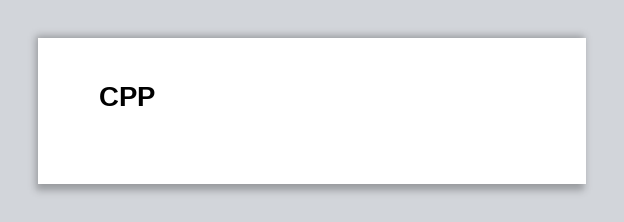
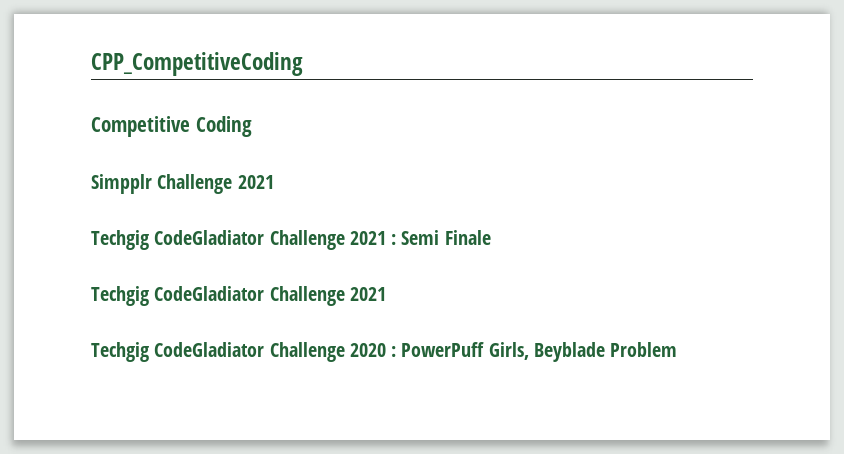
- CPP
+ CPP_CompetitiveCoding
+ Competitive Coding
+ Simpplr Challenge 2021
+ Techgig CodeGladiator Challenge 2021 : Semi Finale
+ Techgig CodeGladiator Challenge 2021
+ Techgig CodeGladiator Challenge 2020 : PowerPuff Girls, Beyblade Problem

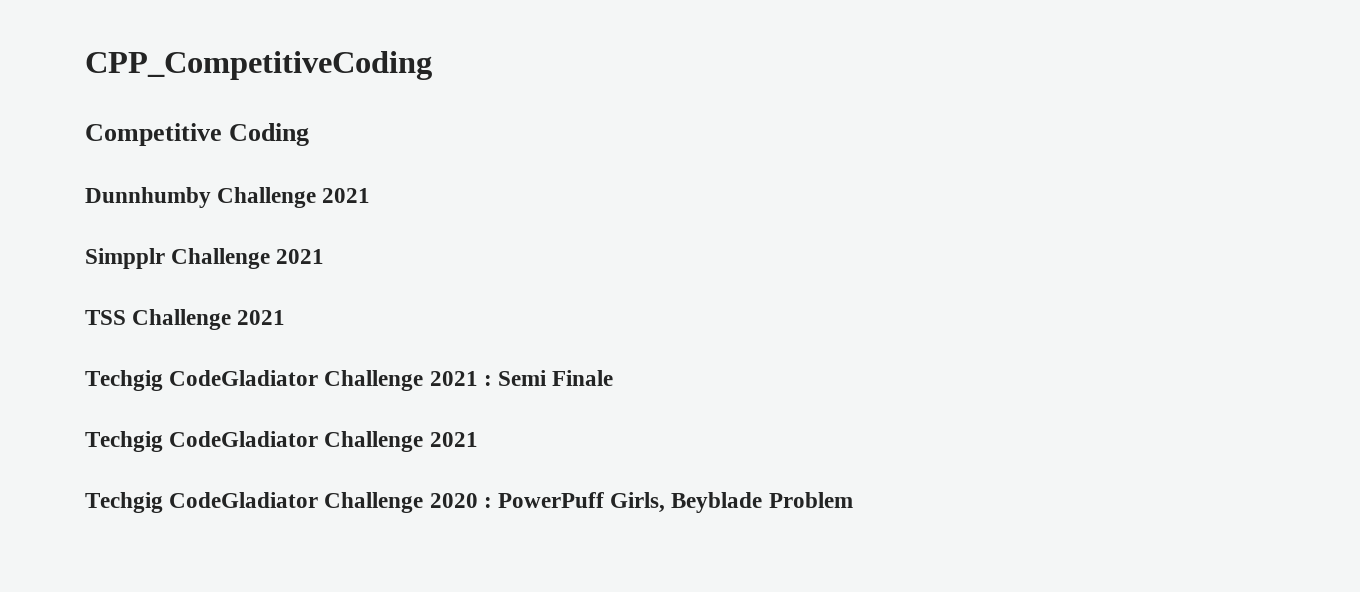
+ Dunnhumby Challenge 2021
+ TSS Challenge 2021

